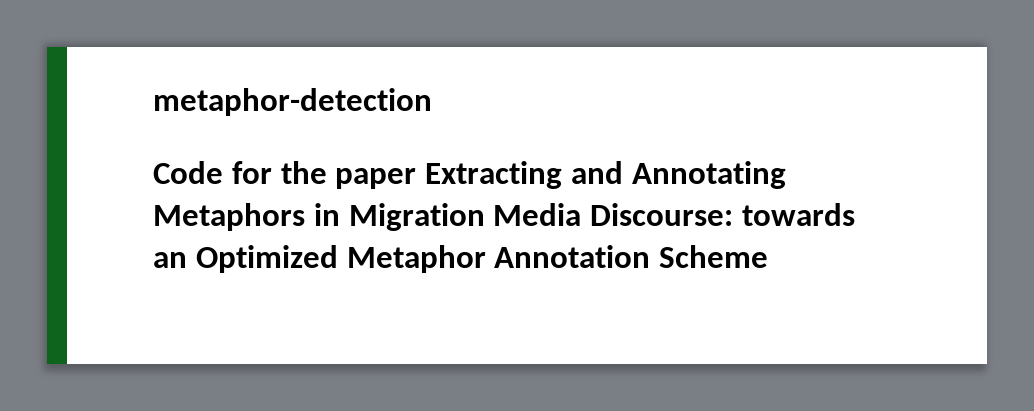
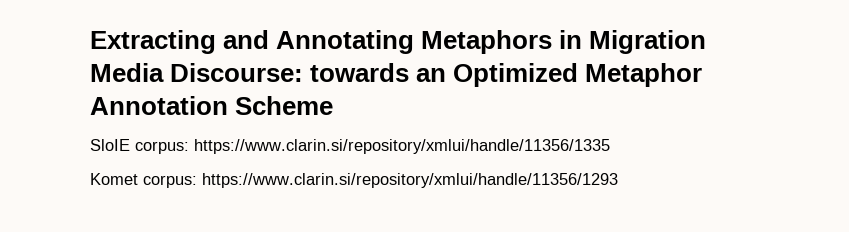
- metaphor-detection
- Code for the paper Extracting and Annotating Metaphors in Migration Media Discourse: towards an Optimized Metaphor Annotation Scheme
+ Extracting and Annotating Metaphors in Migration Media Discourse: towards an Optimized Metaphor Annotation Scheme
+ SloIE corpus: https://www.clarin.si/repository/xmlui/handle/11356/1335
+ Komet corpus: https://www.clarin.si/repository/xmlui/handle/11356/1293

